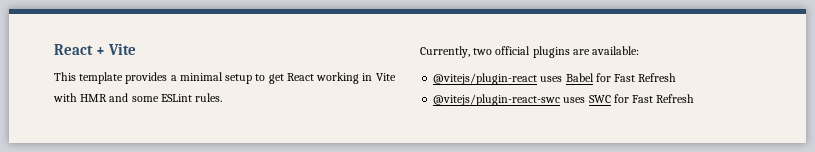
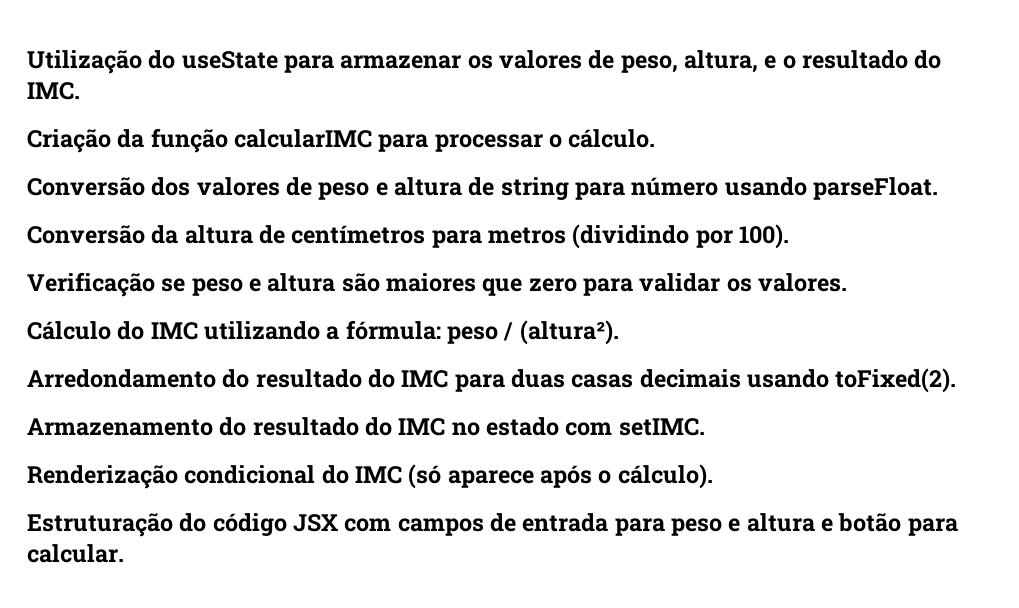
- React + Vite
- This template provides a minimal setup to get React working in Vite with HMR and some ESLint rules.
- Currently, two official plugins are available:
- @vitejs/plugin-react uses Babel for Fast Refresh
- @vitejs/plugin-react-swc uses SWC for Fast Refresh
+ Utilização do useState para armazenar os valores de peso, altura, e o resultado do IMC.
+ Criação da função calcularIMC para processar o cálculo.
+ Conversão dos valores de peso e altura de string para número usando parseFloat.
+ Conversão da altura de centímetros para metros (dividindo por 100).
+ Verificação se peso e altura são maiores que zero para validar os valores.
+ Cálculo do IMC utilizando a fórmula: peso / (altura²).
+ Arredondamento do resultado do IMC para duas casas decimais usando toFixed(2).
+ Armazenamento do resultado do IMC no estado com setIMC.
+ Renderização condicional do IMC (só aparece após o cálculo).
+ Estruturação do código JSX com campos de entrada para peso e altura e botão para calcular.

